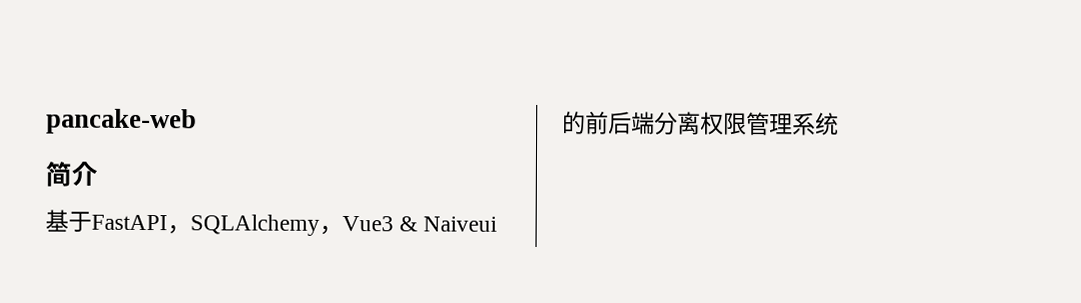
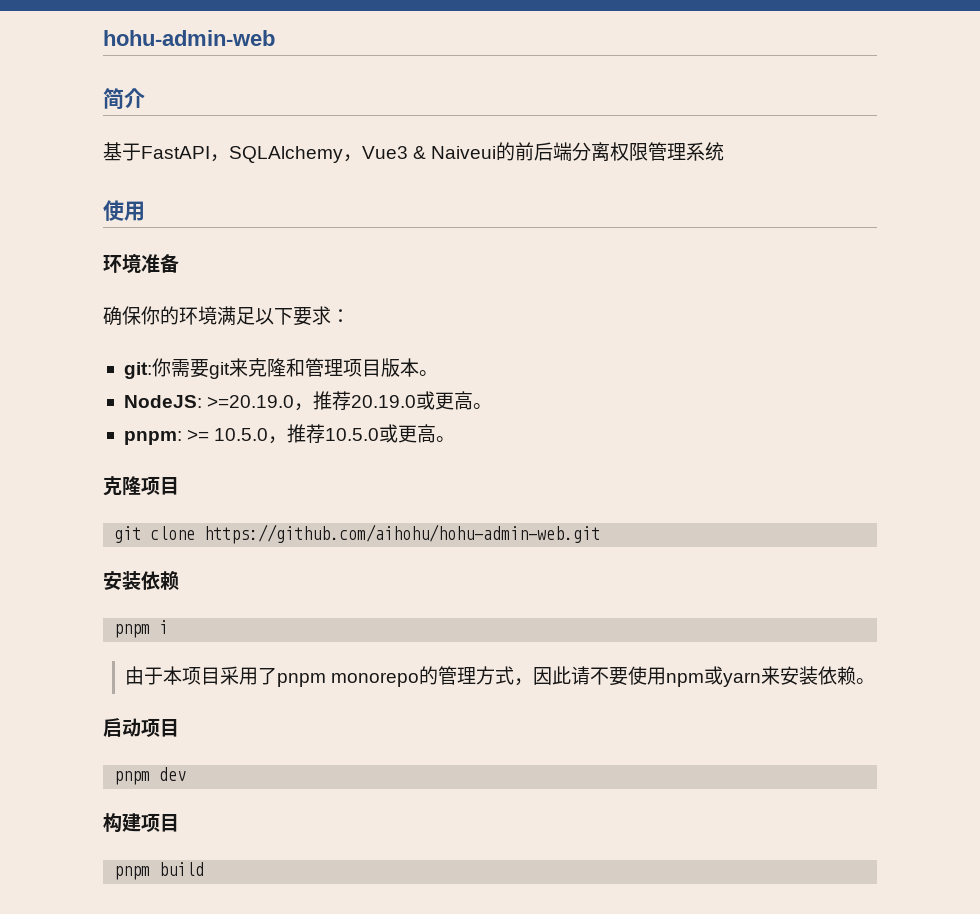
- pancake-web
+ hohu-admin-web
  基于FastAPI，SQLAlchemy，Vue3 & Naiveui的前后端分离权限管理系统
+ 使用
+ 环境准备
+ 确保你的环境满足以下要求：
+ git:你需要git来克隆和管理项目版本。
+ NodeJS: >=20.19.0，推荐20.19.0或更高。
+ pnpm: >= 10.5.0，推荐10.5.0或更高。
+ 克隆项目
+ git clone https://github.com/aihohu/hohu-admin-web.git
+ 安装依赖
+ pnpm i
+ 由于本项目采用了pnpm monorepo的管理方式，因此请不要使用npm或yarn来安装依赖。
+ 启动项目
+ pnpm dev
+ 构建项目
+ pnpm build

